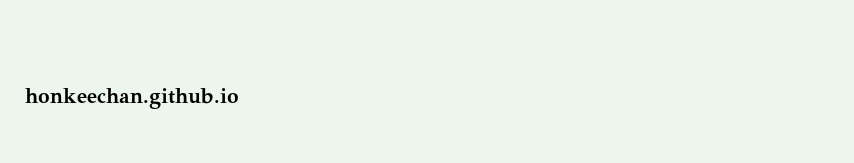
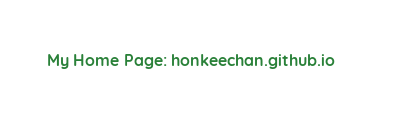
- honkeechan.github.io
+ My Home Page: honkeechan.github.io

